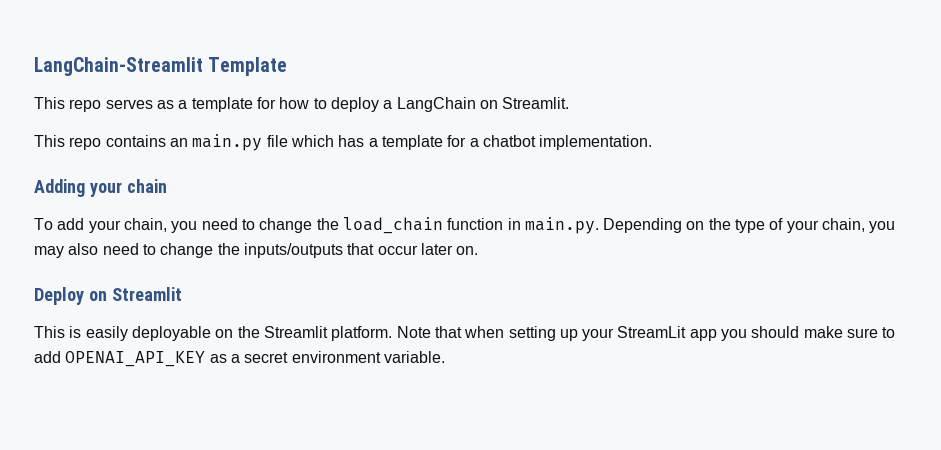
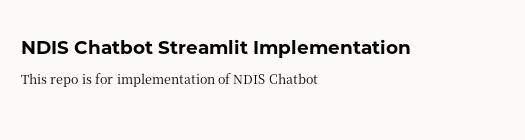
- LangChain-Streamlit Template
- This repo serves as a template for how to deploy a LangChain on Streamlit.
- This repo contains an main.py file which has a template for a chatbot implementation.
- Adding your chain
- To add your chain, you need to change the load_chain function in main.py. Depending on the type of your chain, you may also need to change the inputs/outputs that occur later on.
- Deploy on Streamlit
- This is easily deployable on the Streamlit platform. Note that when setting up your StreamLit app you should make sure to add OPENAI_API_KEY as a secret environment variable.
+ NDIS Chatbot Streamlit Implementation
+ This repo is for implementation of NDIS Chatbot

